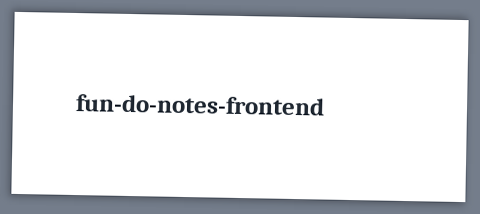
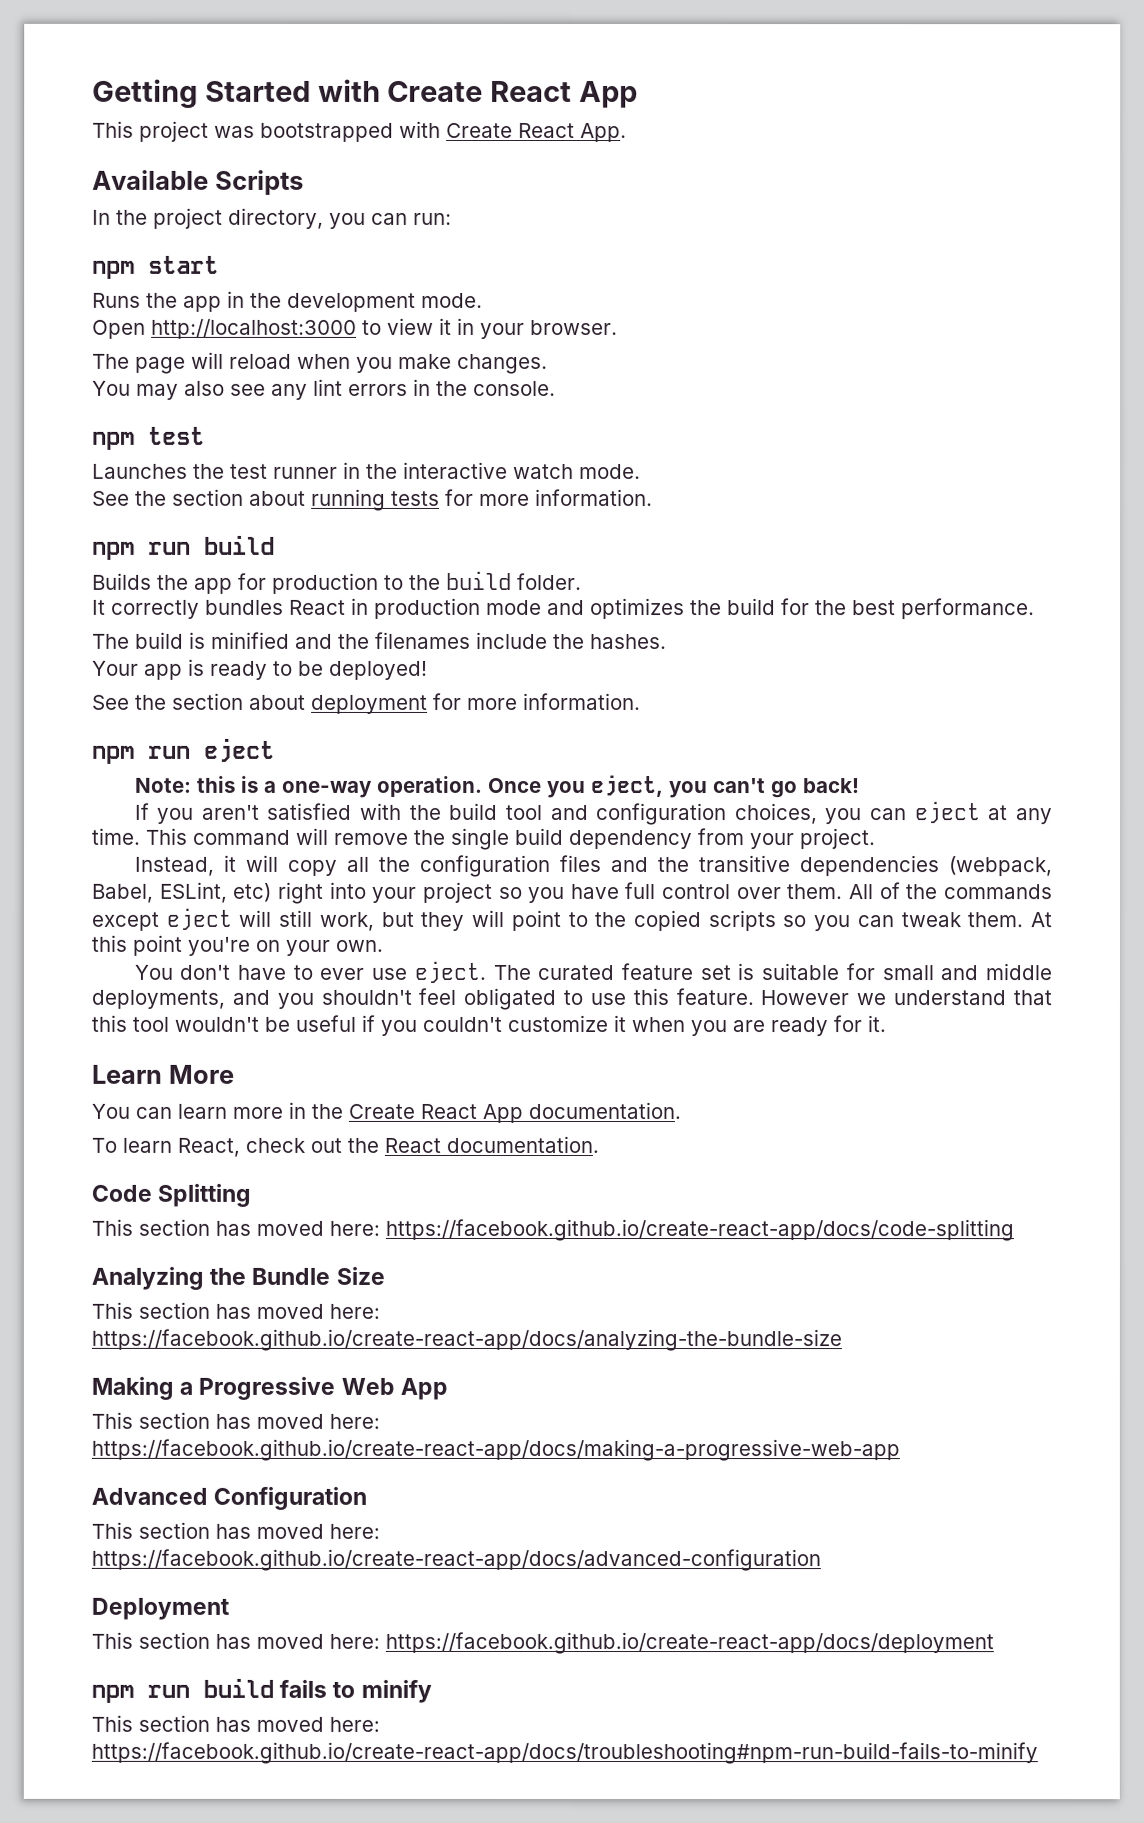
- fun-do-notes-frontend
+ Getting Started with Create React App
+ This project was bootstrapped with Create React App.
+ Available Scripts
+ In the project directory, you can run:
+ npm start
+ Runs the app in the development mode.
+ Open http://localhost:3000 to view it in your browser.
+ The page will reload when you make changes.
+ You may also see any lint errors in the console.
+ npm test
+ Launches the test runner in the interactive watch mode.
+ See the section about running tests for more information.
+ npm run build
+ Builds the app for production to the build folder.
+ It correctly bundles React in production mode and optimizes the build for the best performance.
+ The build is minified and the filenames include the hashes.
+ Your app is ready to be deployed!
+ See the section about deployment for more information.
+ npm run eject
+ Note: this is a one-way operation. Once you eject, you can't go back!
+ If you aren't satisfied with the build tool and configuration choices, you can eject at any time. This command will remove the single build dependency from your project.
+ Instead, it will copy all the configuration files and the transitive dependencies (webpack, Babel, ESLint, etc) right into your project so you have full control over them. All of the commands except eject will still work, but they will point to the copied scripts so you can tweak them. At this point you're on your own.
+ You don't have to ever use eject. The curated feature set is suitable for small and middle deployments, and you shouldn't feel obligated to use this feature. However we understand that this tool wouldn't be useful if you couldn't customize it when you are ready for it.
+ Learn More
+ You can learn more in the Create React App documentation.
+ To learn React, check out the React documentation.
+ Code Splitting
+ This section has moved here: https://facebook.github.io/create-react-app/docs/code-splitting
+ Analyzing the Bundle Size
+ This section has moved here: https://facebook.github.io/create-react-app/docs/analyzing-the-bundle-size
+ Making a Progressive Web App
+ This section has moved here: https://facebook.github.io/create-react-app/docs/making-a-progressive-web-app
+ Advanced Configuration
+ This section has moved here: https://facebook.github.io/create-react-app/docs/advanced-configuration
+ Deployment
+ This section has moved here: https://facebook.github.io/create-react-app/docs/deployment
+ npm run build fails to minify
+ This section has moved here: https://facebook.github.io/create-react-app/docs/troubleshooting#npm-run-build-fails-to-minify

